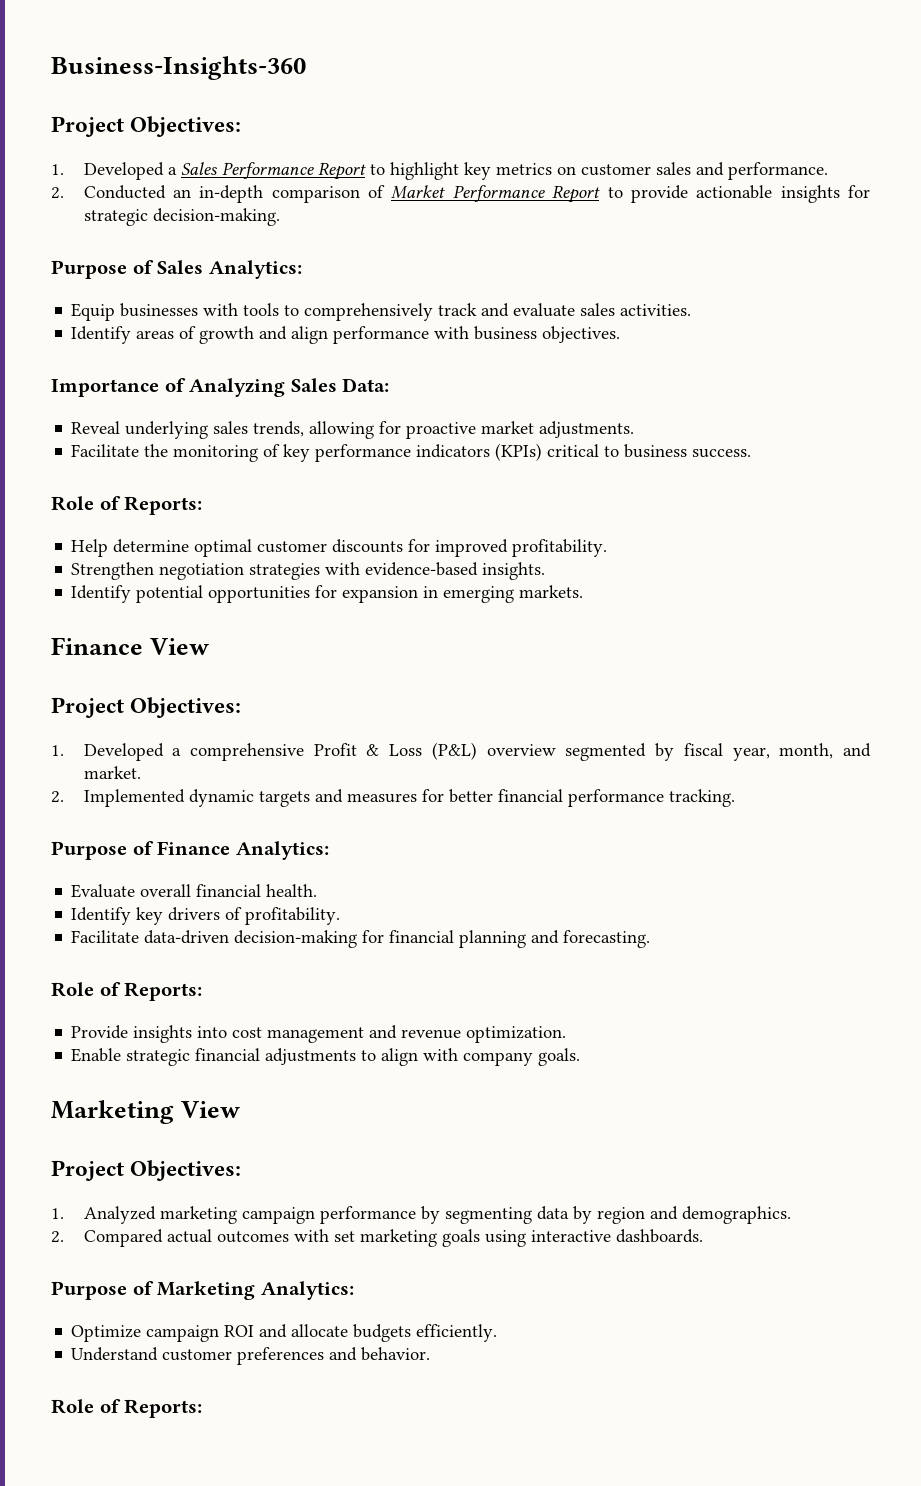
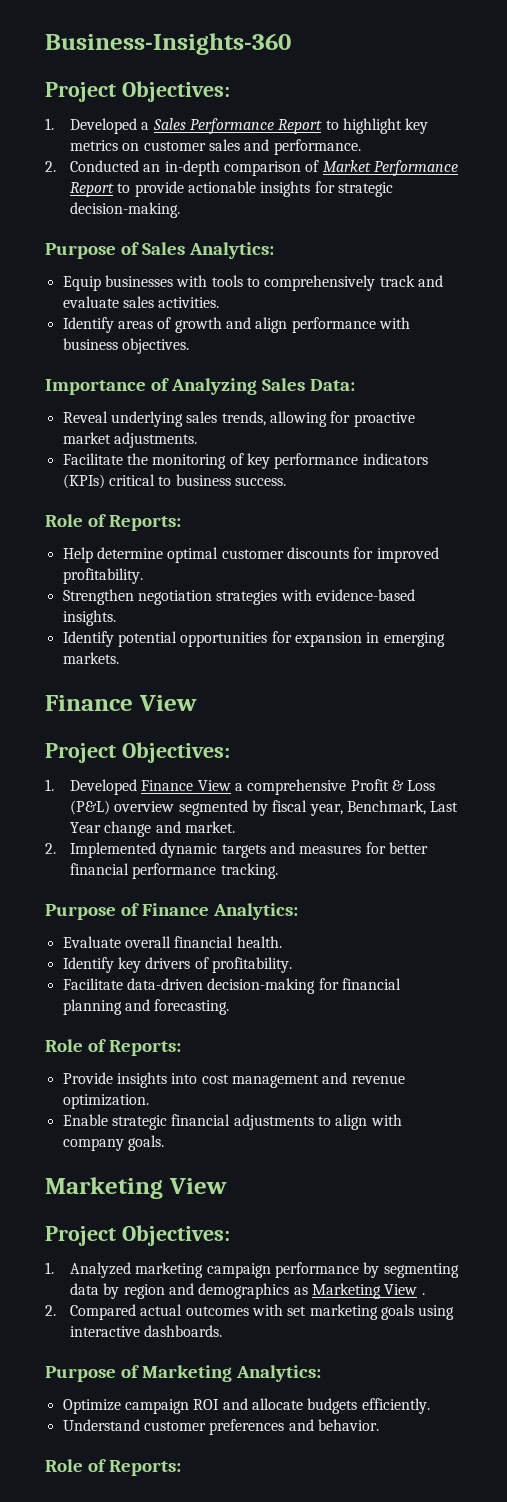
- 1. Developed a comprehensive Profit & Loss (P&L) overview segmented by fiscal year, month, and market.
+ 1. Developed Finance View a comprehensive Profit & Loss (P&L) overview segmented by fiscal year, Benchmark, Last Year change and market.
- 1. Analyzed marketing campaign performance by segmenting data by region and demographics.
+ 1. Analyzed marketing campaign performance by segmenting data by region and demographics as Marketing View .

